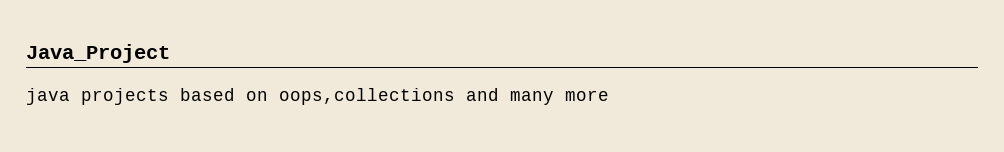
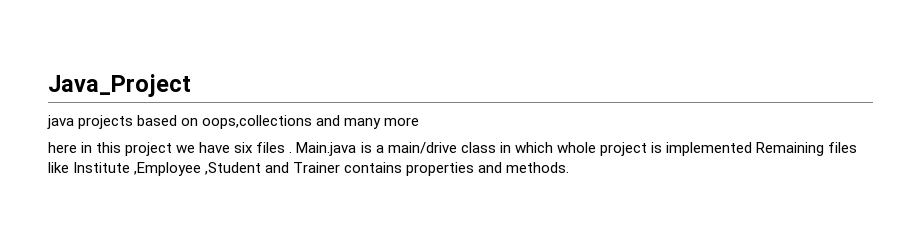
+ here in this project we have six files . Main.java is a main/drive class in which whole project is implemented Remaining files like Institute ,Employee ,Student and Trainer contains properties and methods.

